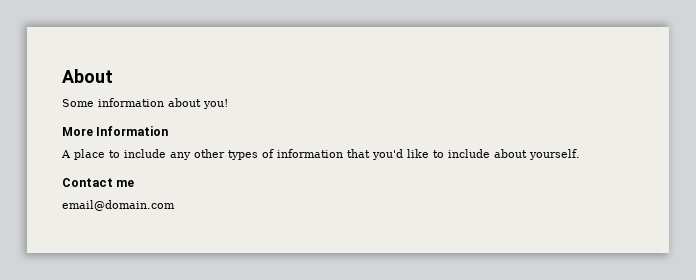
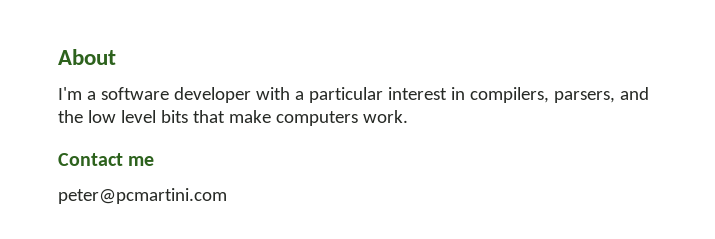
- Some information about you!
- More Information
- A place to include any other types of information that you'd like to include about yourself.
+ I'm a software developer with a particular interest in compilers, parsers, and the low level bits that make computers work.
- email@domain.com
+ peter@pcmartini.com

